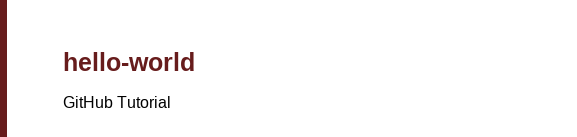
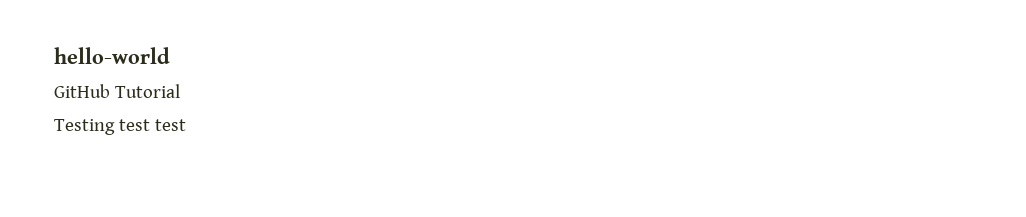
+ Testing test test

